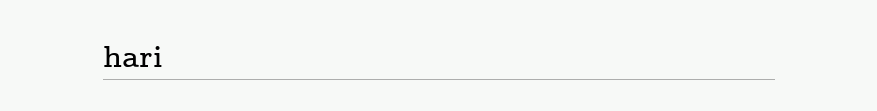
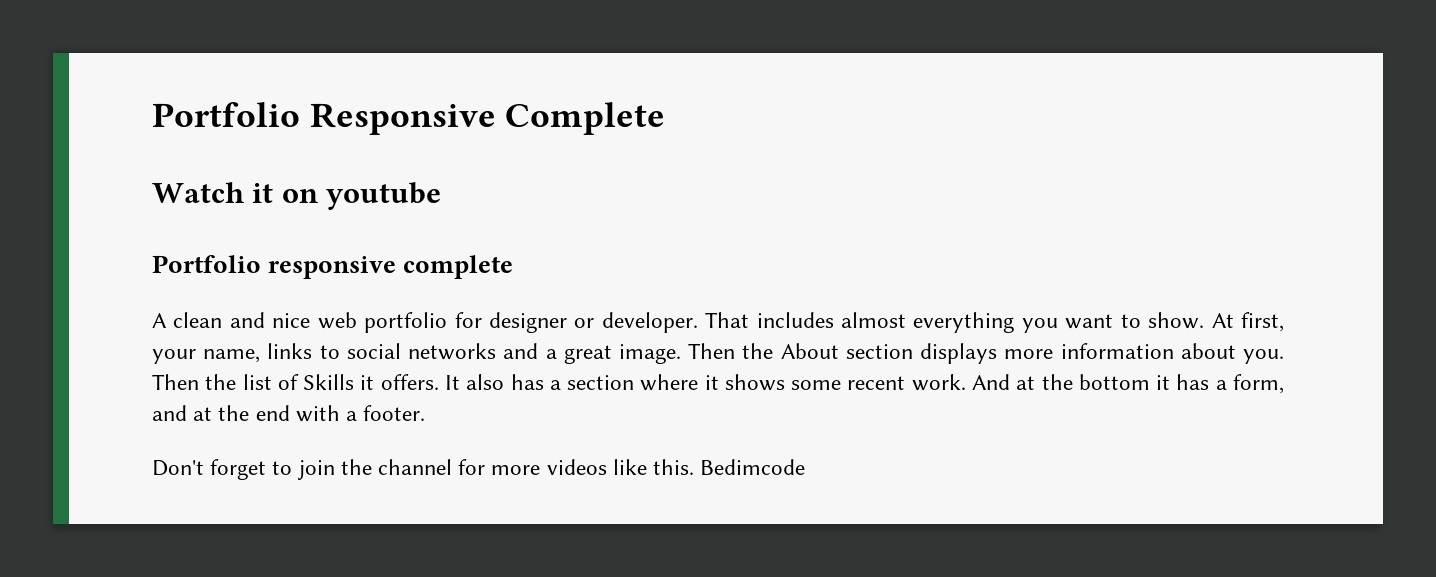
- hari
+ Portfolio Responsive Complete
+ Watch it on youtube
+ Portfolio responsive complete
+ A clean and nice web portfolio for designer or developer. That includes almost everything you want to show. At first, your name, links to social networks and a great image. Then the About section displays more information about you. Then the list of Skills it offers. It also has a section where it shows some recent work. And at the bottom it has a form, and at the end with a footer.
+ Don't forget to join the channel for more videos like this. Bedimcode

